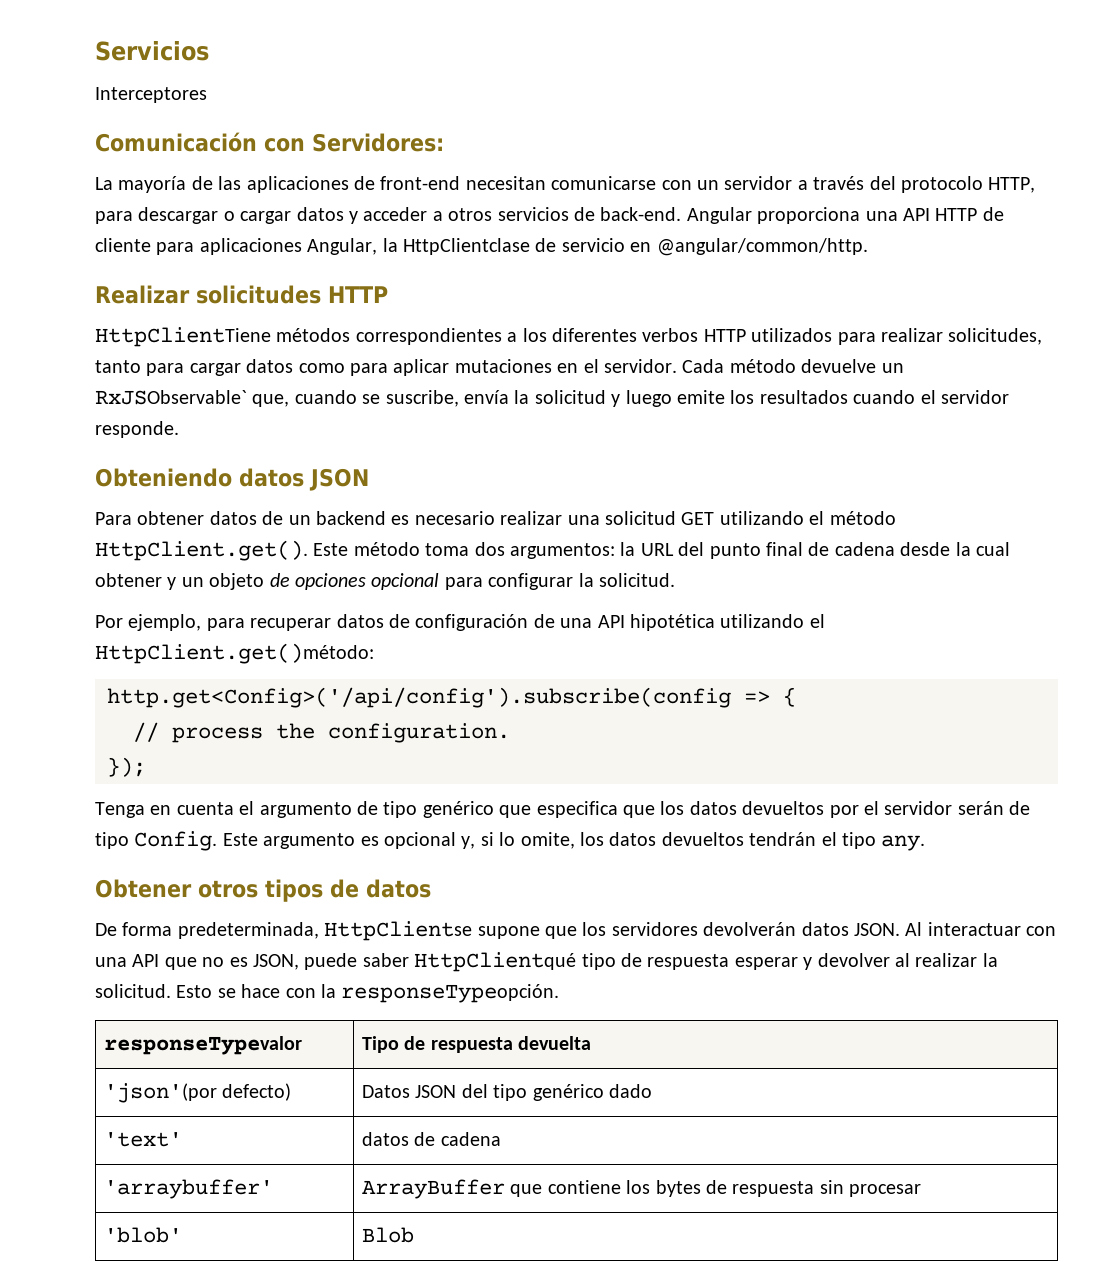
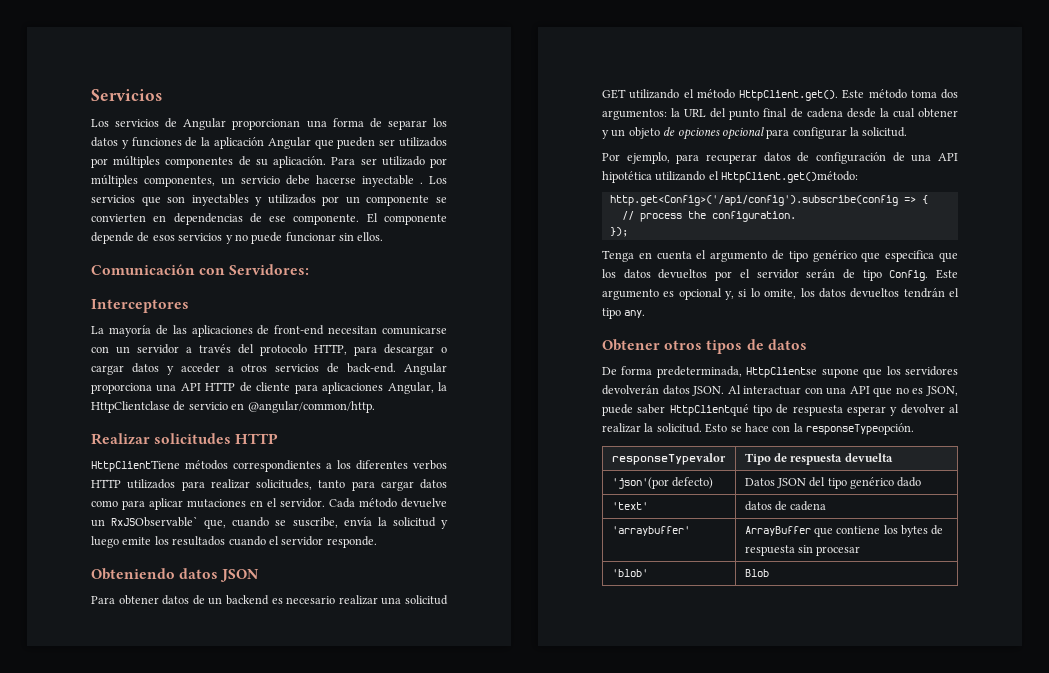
- Interceptores
+ Los servicios de Angular proporcionan una forma de separar los datos y funciones de la aplicación Angular que pueden ser utilizados por múltiples componentes de su aplicación. Para ser utilizado por múltiples componentes, un servicio debe hacerse inyectable . Los servicios que son inyectables y utilizados por un componente se convierten en dependencias de ese componente. El componente depende de esos servicios y no puede funcionar sin ellos.
+ Interceptores

